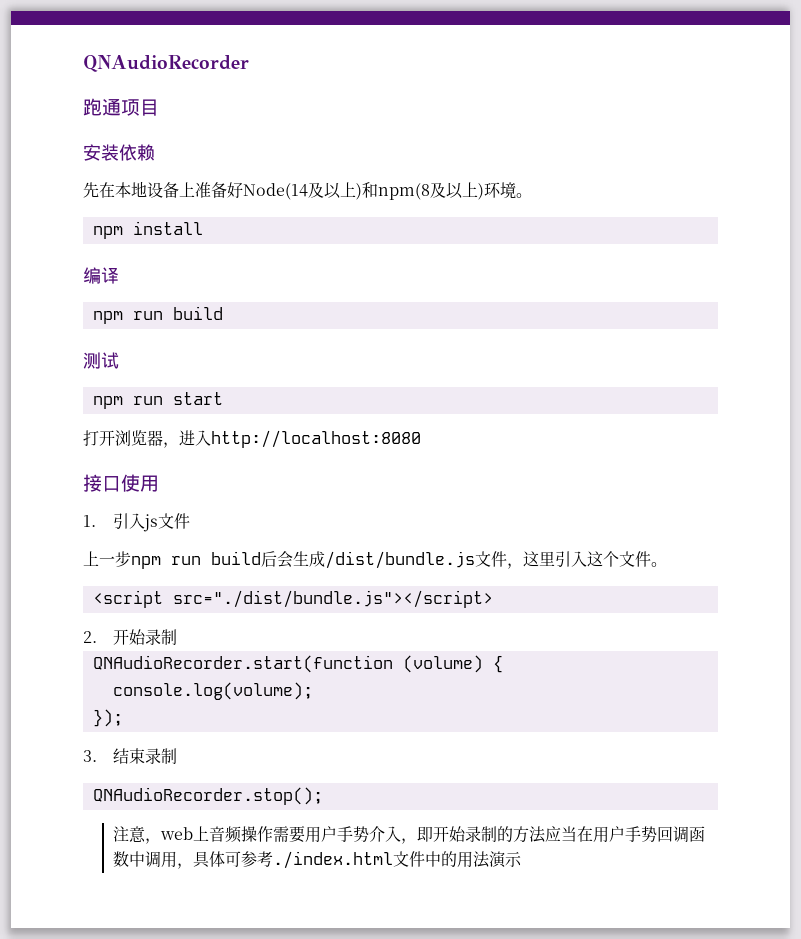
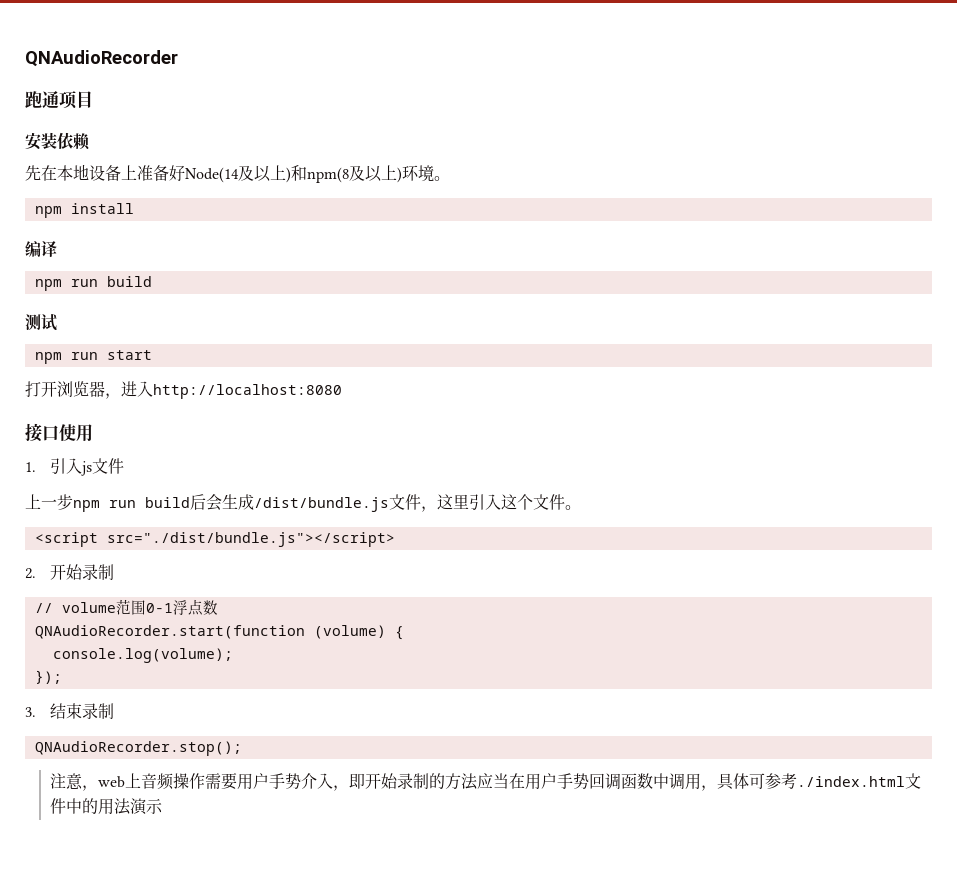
+ // volume范围0-1浮点数

